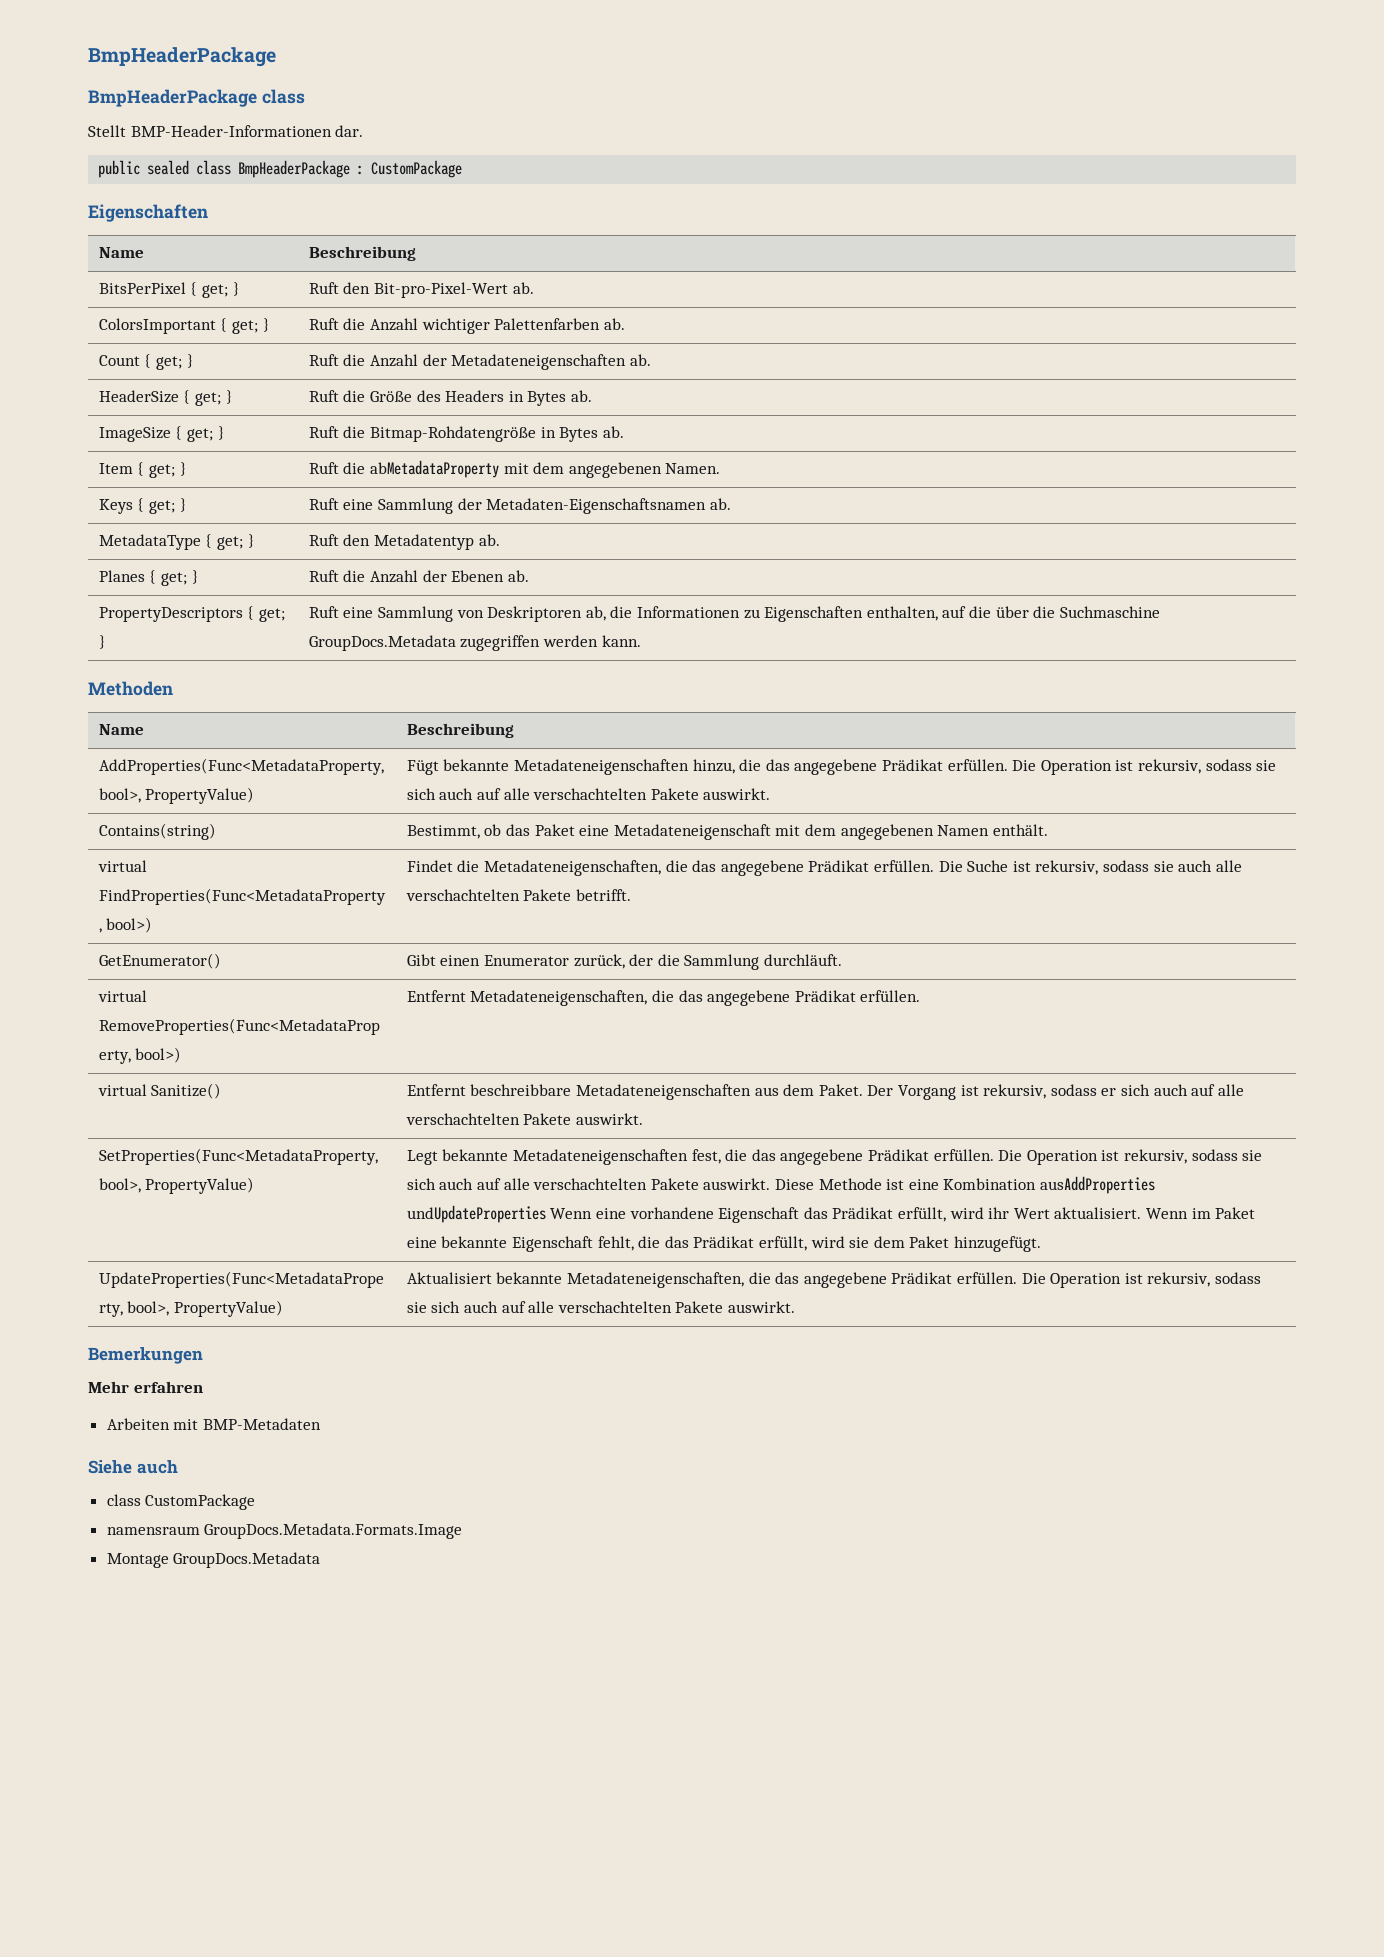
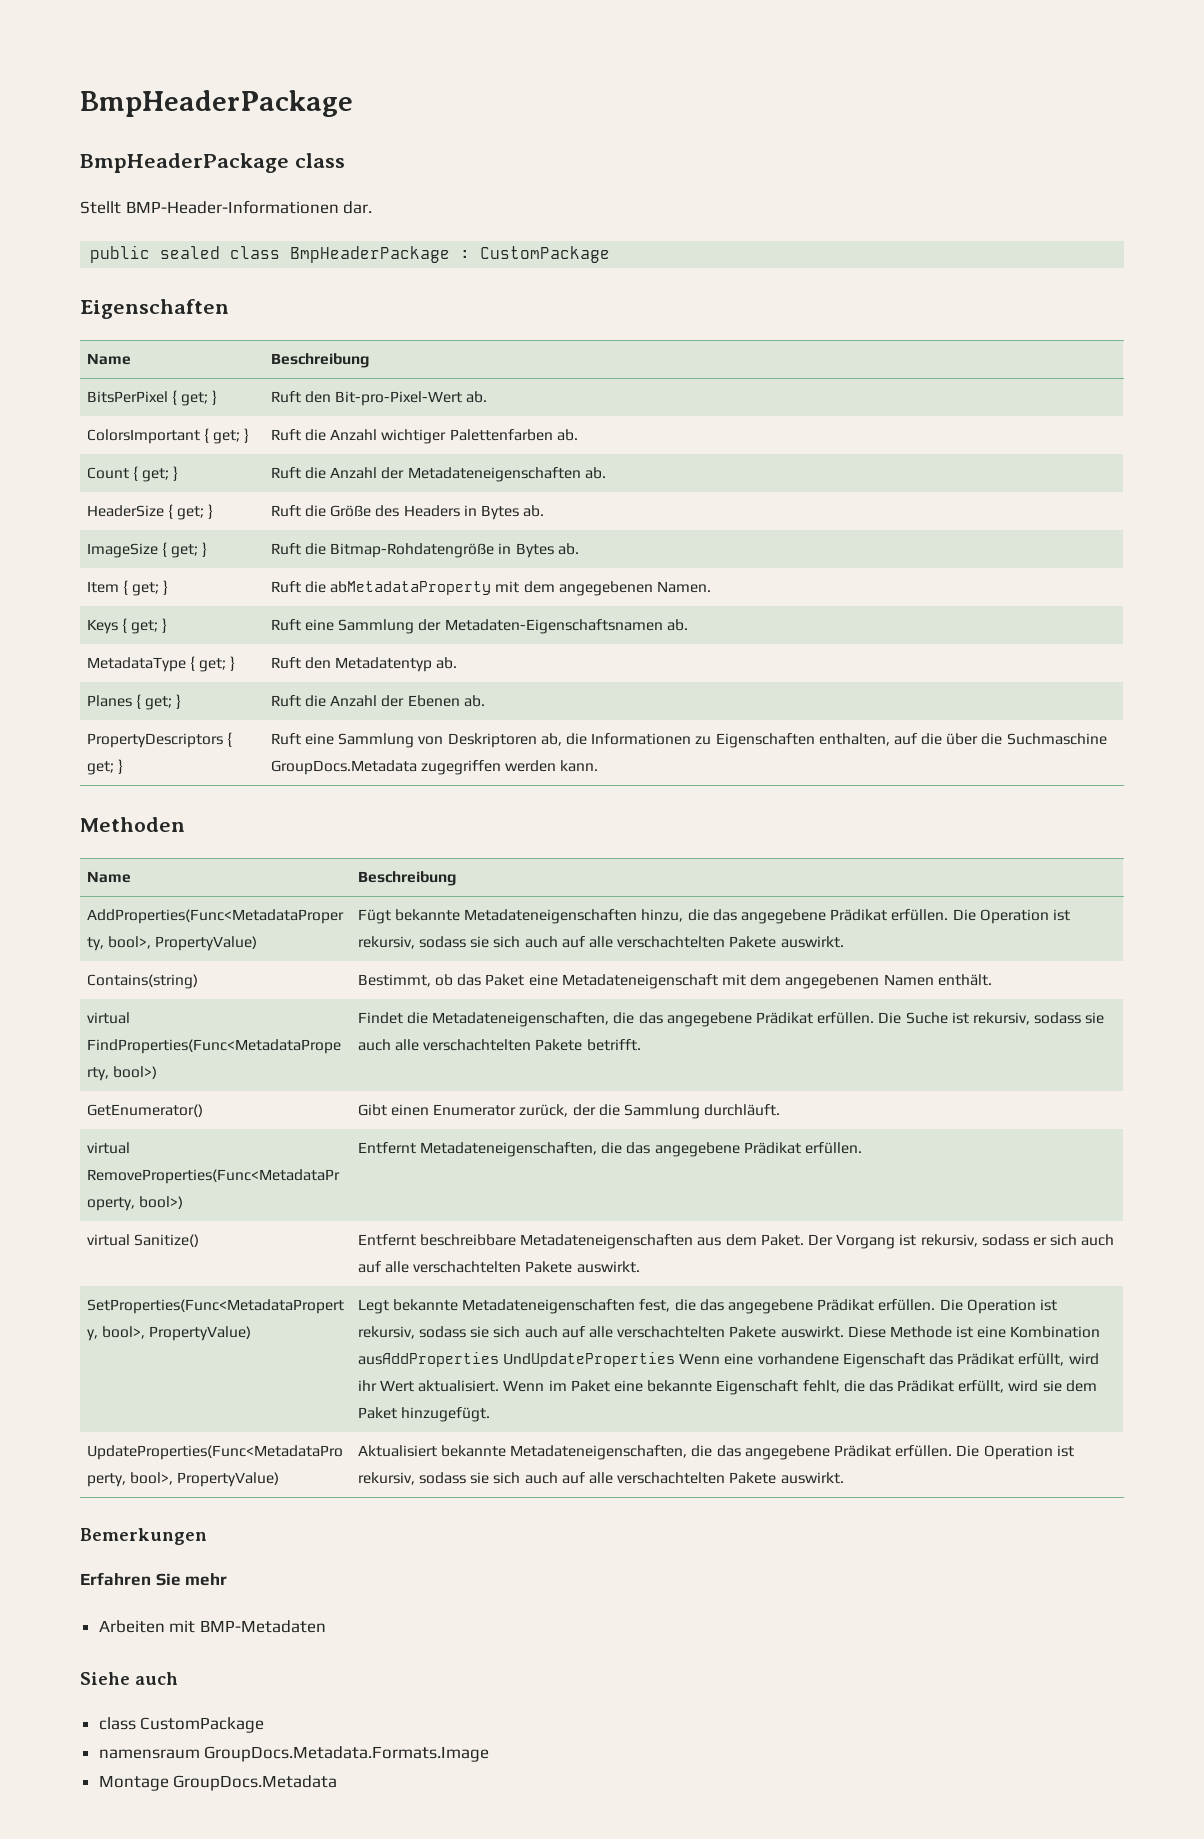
- Diese Methode ist eine Kombination ausAddProperties undUpdateProperties Wenn eine vorhandene Eigenschaft das Prädikat erfüllt, wird ihr Wert aktualisiert.
+ Diese Methode ist eine Kombination ausAddProperties UndUpdateProperties Wenn eine vorhandene Eigenschaft das Prädikat erfüllt, wird ihr Wert aktualisiert.
- Mehr erfahren
+ Erfahren Sie mehr

